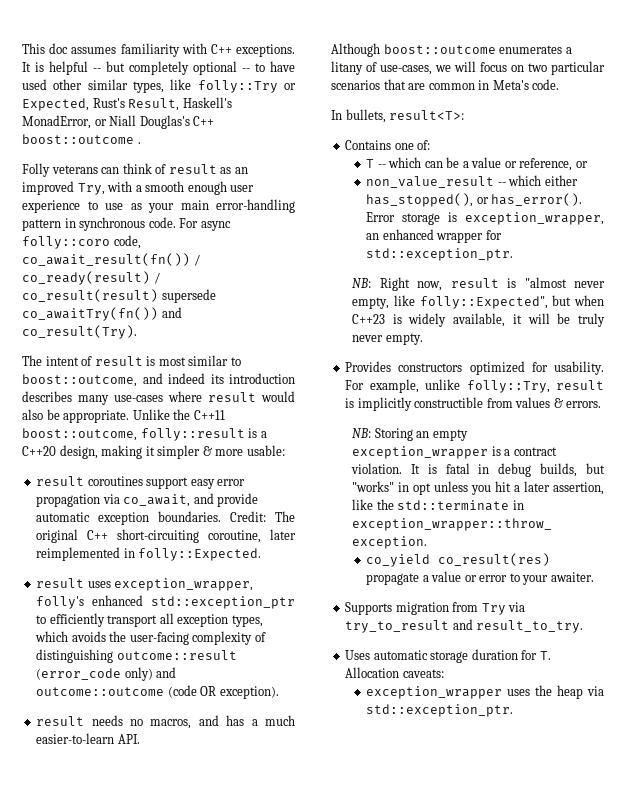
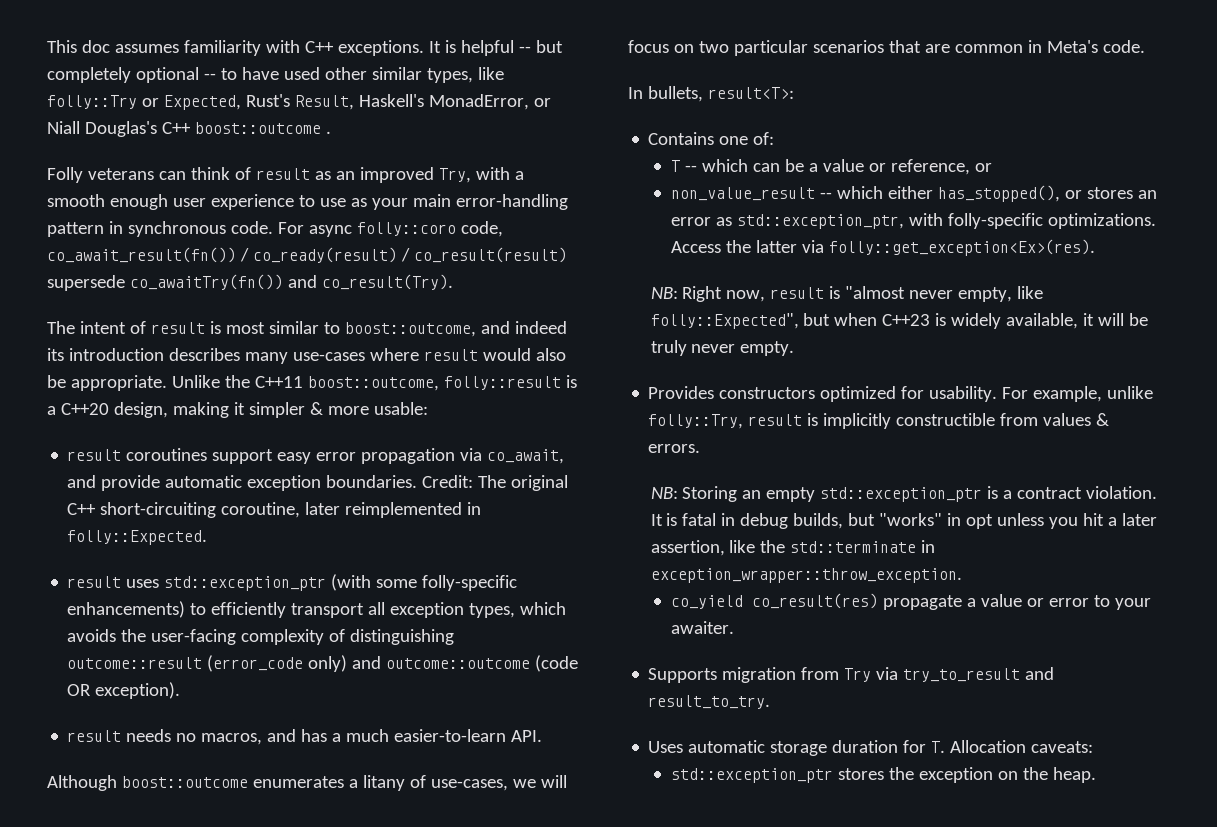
- result uses exception_wrapper, folly's enhanced std::exception_ptr to efficiently transport all exception types, which avoids the user-facing complexity of distinguishing outcome::result (error_code only) and outcome::outcome (code OR exception).
+ result uses std::exception_ptr (with some folly-specific enhancements) to efficiently transport all exception types, which avoids the user-facing complexity of distinguishing outcome::result (error_code only) and outcome::outcome (code OR exception).
- non_value_result -- which either has_stopped(), or has_error(). Error storage is exception_wrapper, an enhanced wrapper for std::exception_ptr.
+ non_value_result -- which either has_stopped(), or stores an error as std::exception_ptr, with folly-specific optimizations. Access the latter via folly::get_exception<Ex>(res).
- NB: Storing an empty exception_wrapper is a contract violation.
+ NB: Storing an empty std::exception_ptr is a contract violation.
- exception_wrapper uses the heap via std::exception_ptr.
+ std::exception_ptr stores the exception on the heap.

